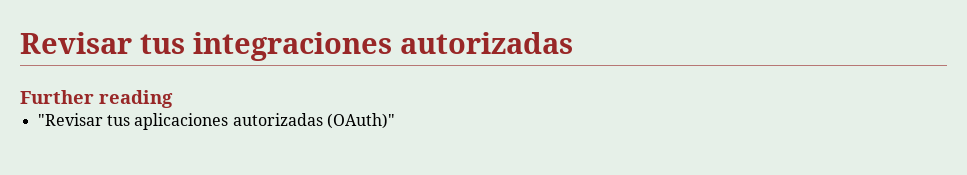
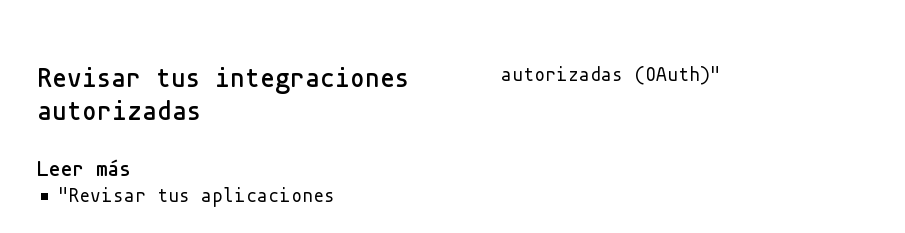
- Further reading
+ Leer más

